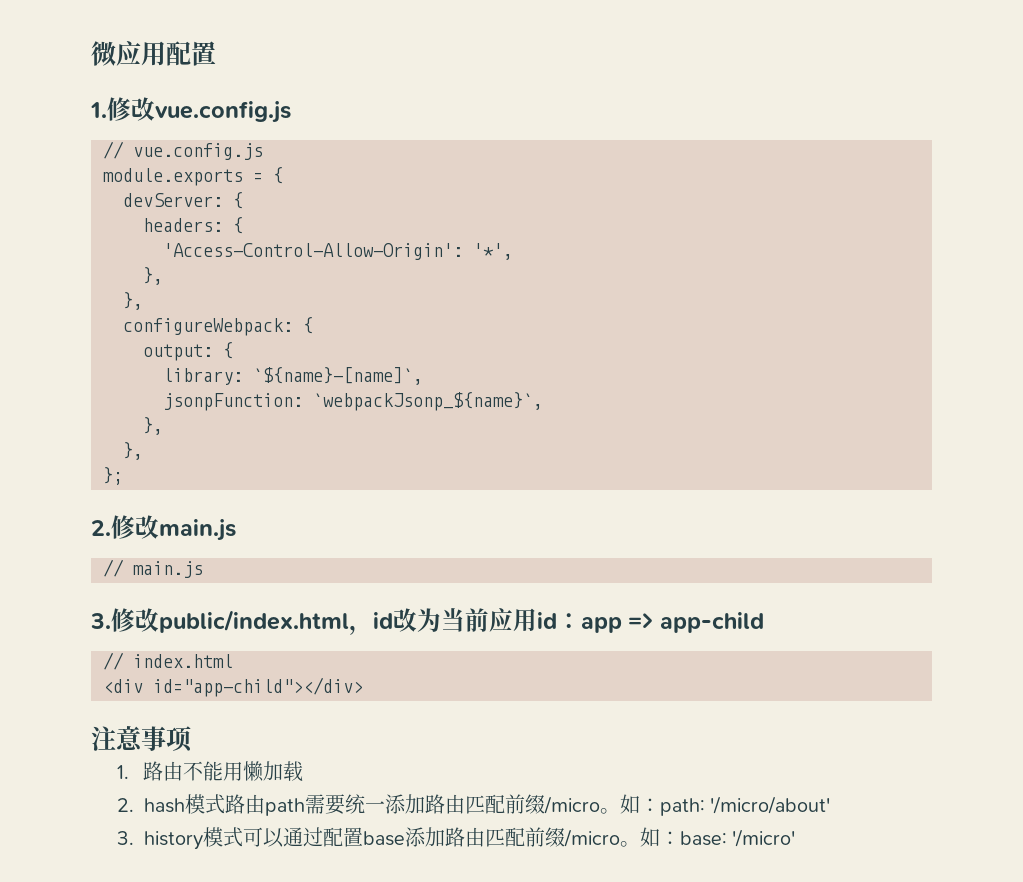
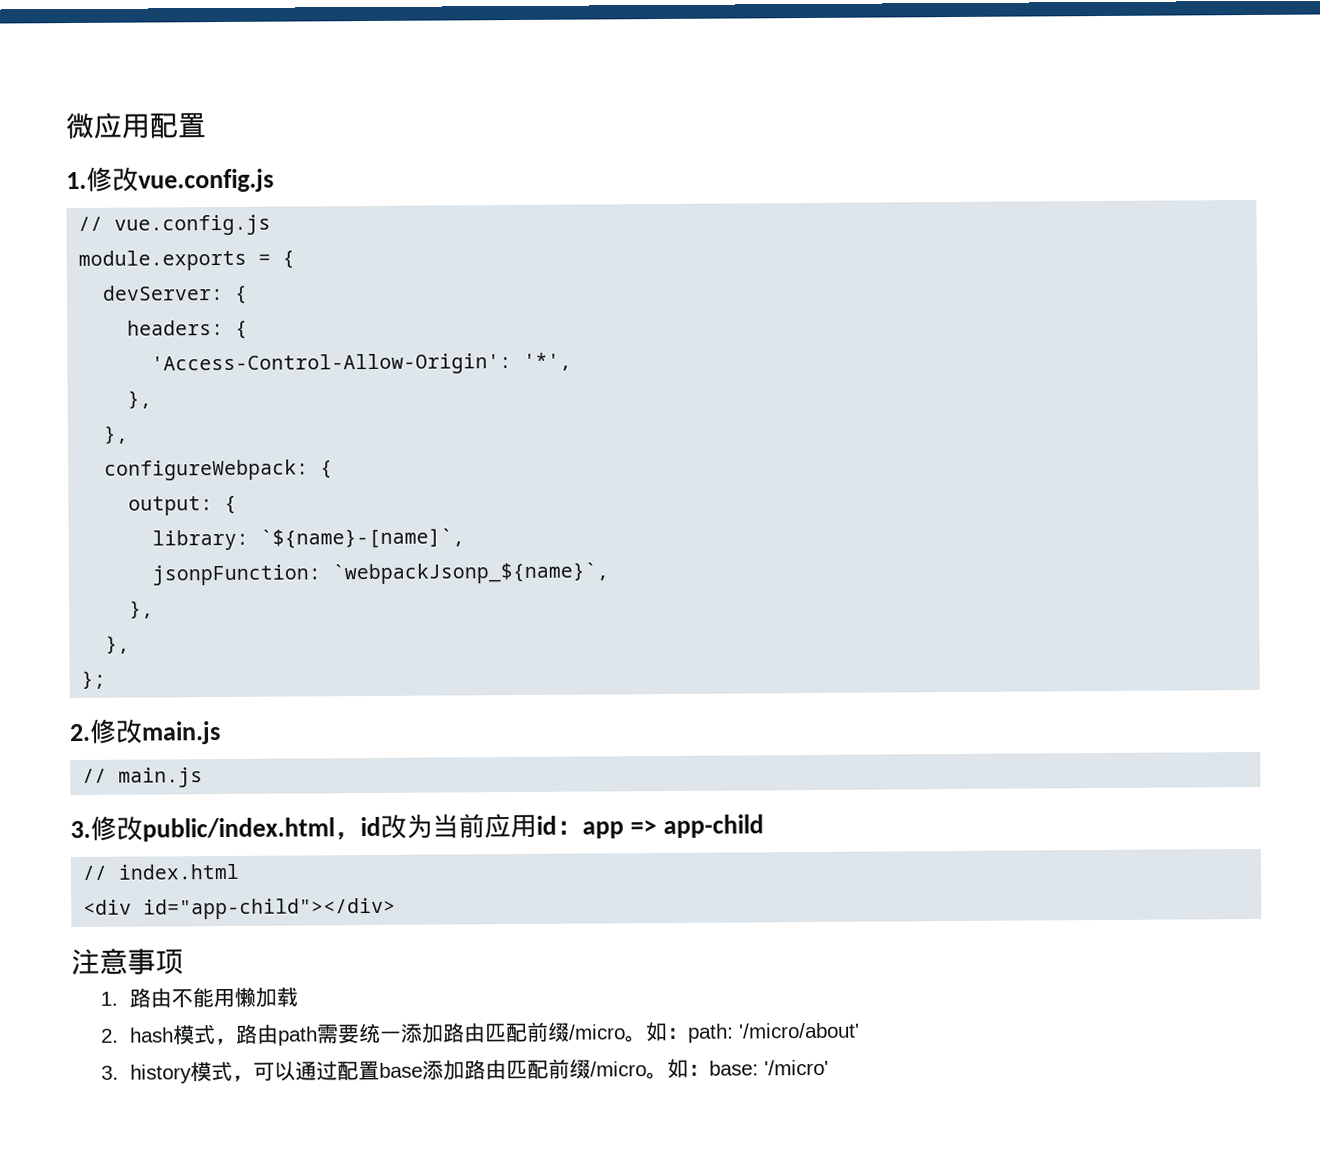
- 2. hash模式路由path需要统一添加路由匹配前缀/micro。
+ 2. hash模式，路由path需要统一添加路由匹配前缀/micro。
- 3. history模式可以通过配置base添加路由匹配前缀/micro。
+ 3. history模式，可以通过配置base添加路由匹配前缀/micro。

